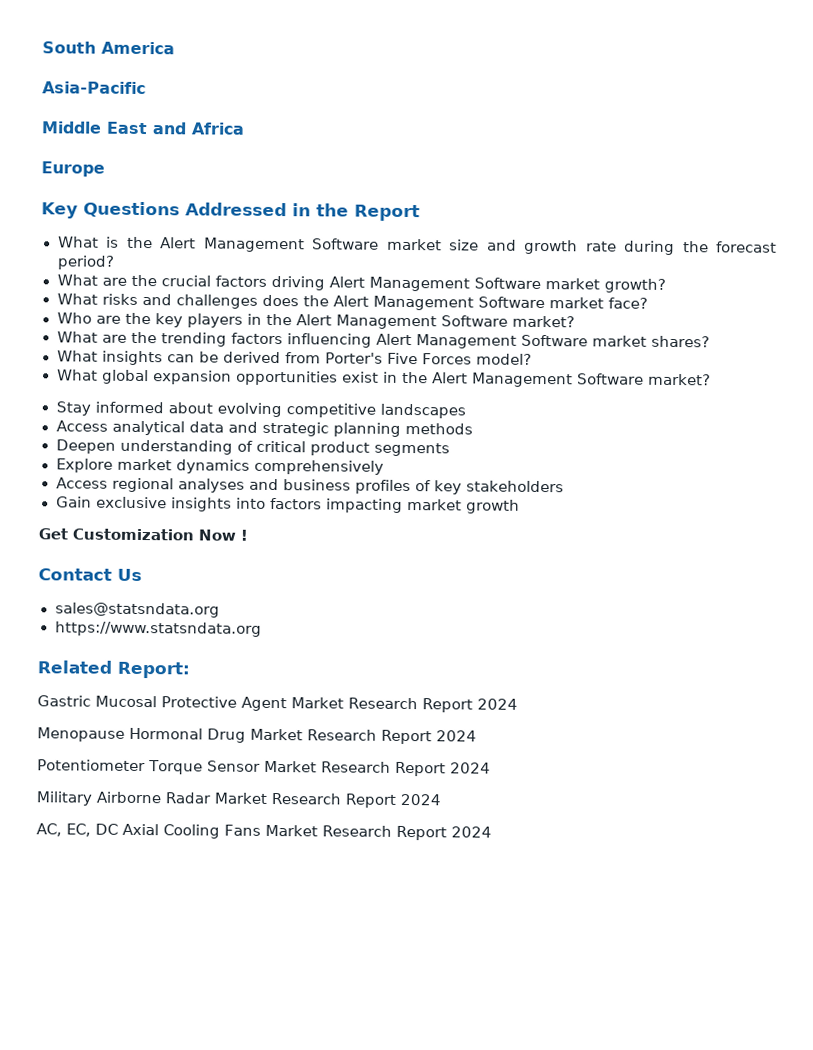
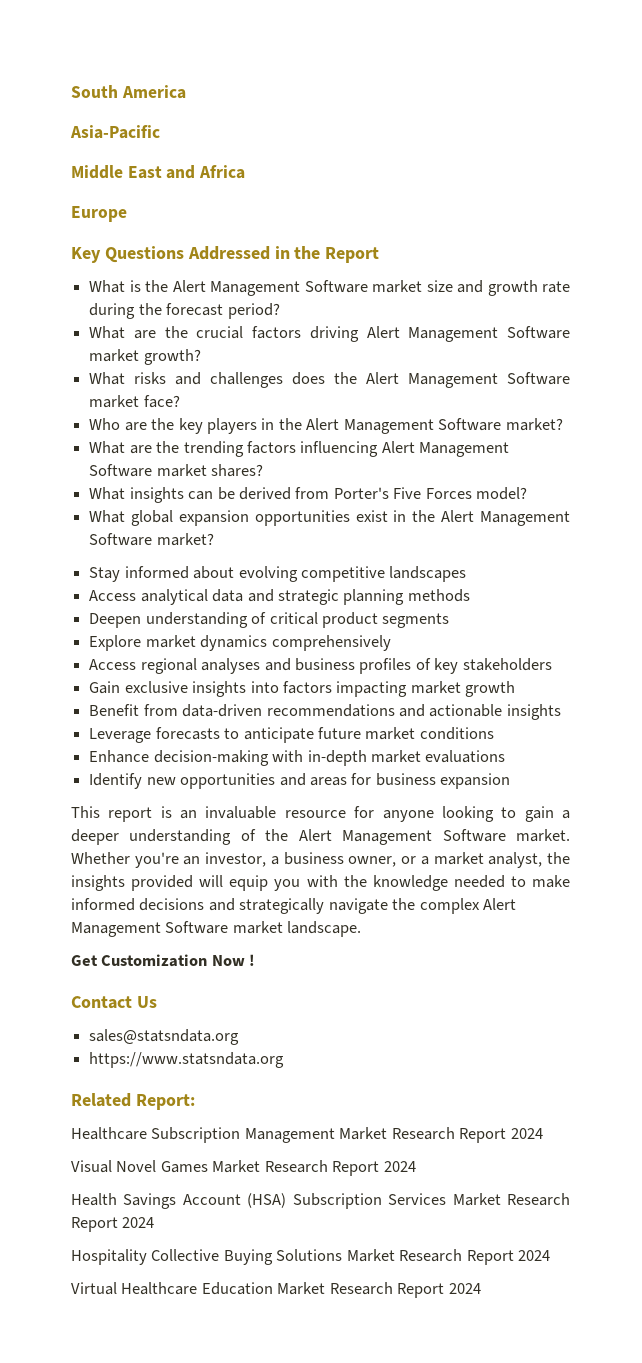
+ Benefit from data-driven recommendations and actionable insights
+ Leverage forecasts to anticipate future market conditions
+ Enhance decision-making with in-depth market evaluations
+ Identify new opportunities and areas for business expansion
+ This report is an invaluable resource for anyone looking to gain a deeper understanding of the Alert Management Software market. Whether you're an investor, a business owner, or a market analyst, the insights provided will equip you with the knowledge needed to make informed decisions and strategically navigate the complex Alert Management Software market landscape.
- Gastric Mucosal Protective Agent Market Research Report 2024
- Menopause Hormonal Drug Market Research Report 2024
- Potentiometer Torque Sensor Market Research Report 2024
- Military Airborne Radar Market Research Report 2024
- AC, EC, DC Axial Cooling Fans Market Research Report 2024
+ Healthcare Subscription Management Market Research Report 2024
+ Visual Novel Games Market Research Report 2024
+ Health Savings Account (HSA) Subscription Services Market Research Report 2024
+ Hospitality Collective Buying Solutions Market Research Report 2024
+ Virtual Healthcare Education Market Research Report 2024

